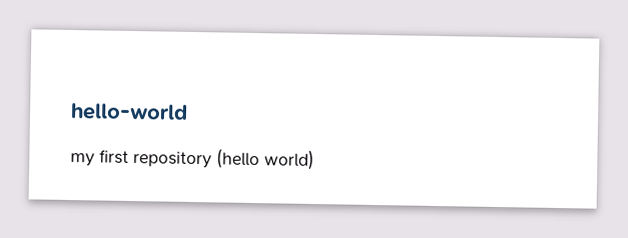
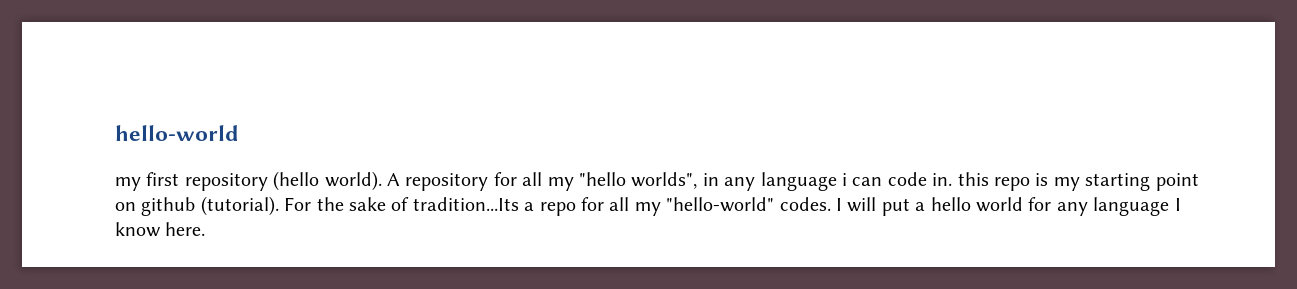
- my first repository (hello world)
+ my first repository (hello world). A repository for all my "hello worlds", in any language i can code in. this repo is my starting point on github (tutorial). For the sake of tradition...Its a repo for all my "hello-world" codes. I will put a hello world for any language I know here.

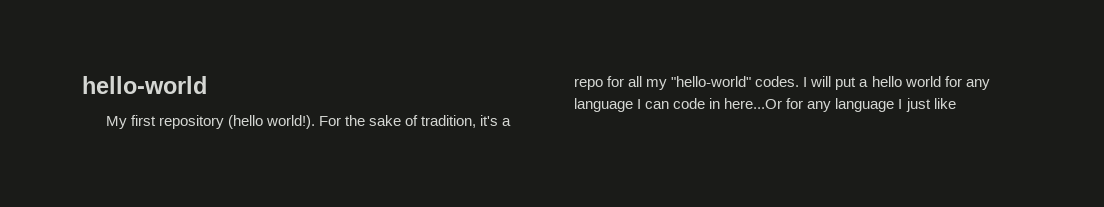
- my first repository (hello world). A repository for all my "hello worlds", in any language i can code in. this repo is my starting point on github (tutorial).
+ My first repository (hello world!).
- For the sake of tradition...Its a repo for all my "hello-world" codes.
+ For the sake of tradition, it's a repo for all my "hello-world" codes.
- I will put a hello world for any language I know here.
+ I will put a hello world for any language I can code in here...Or for any language I just like

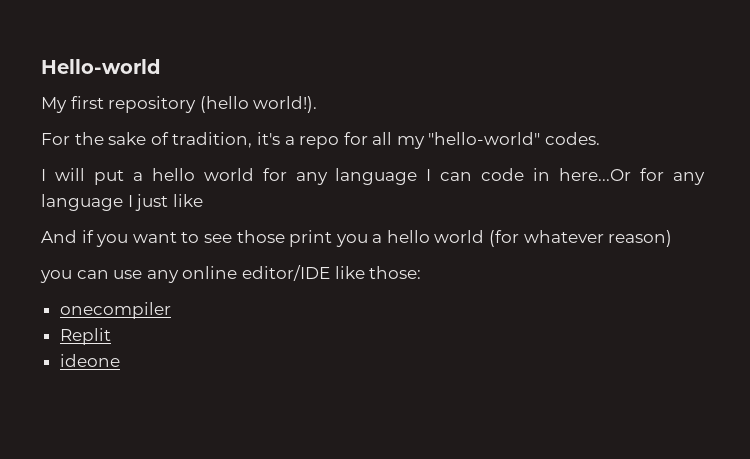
- hello-world
+ Hello-world
- My first repository (hello world!). For the sake of tradition, it's a repo for all my "hello-world" codes. I will put a hello world for any language I can code in here...Or for any language I just like
+ My first repository (hello world!).
+ For the sake of tradition, it's a repo for all my "hello-world" codes.
+ I will put a hello world for any language I can code in here...Or for any language I just like
+ And if you want to see those print you a hello world (for whatever reason)
+ you can use any online editor/IDE like those:
+ onecompiler
+ Replit
+ ideone

